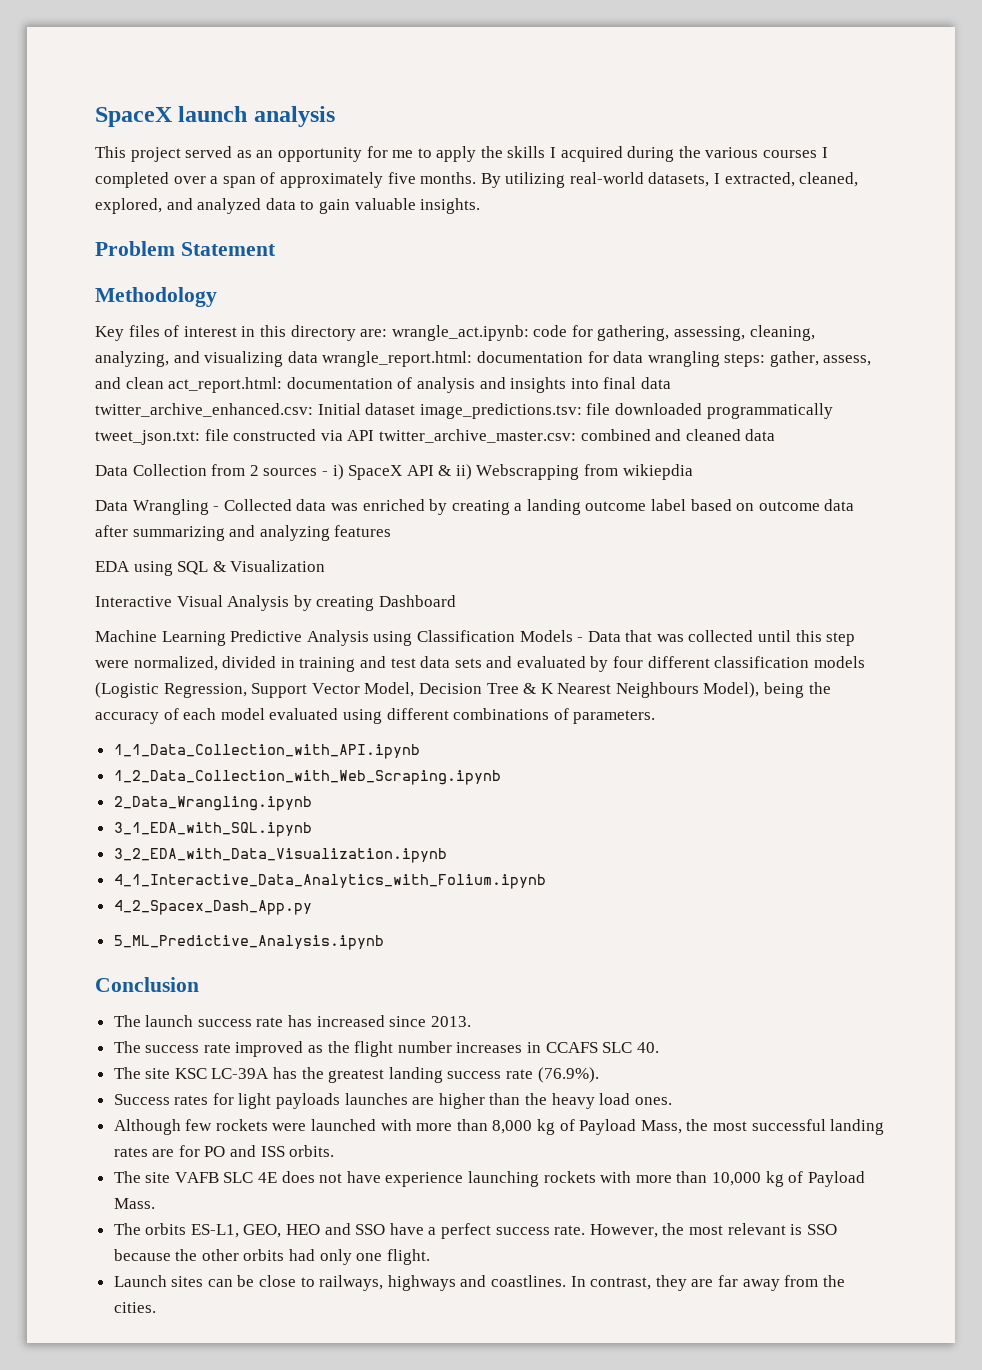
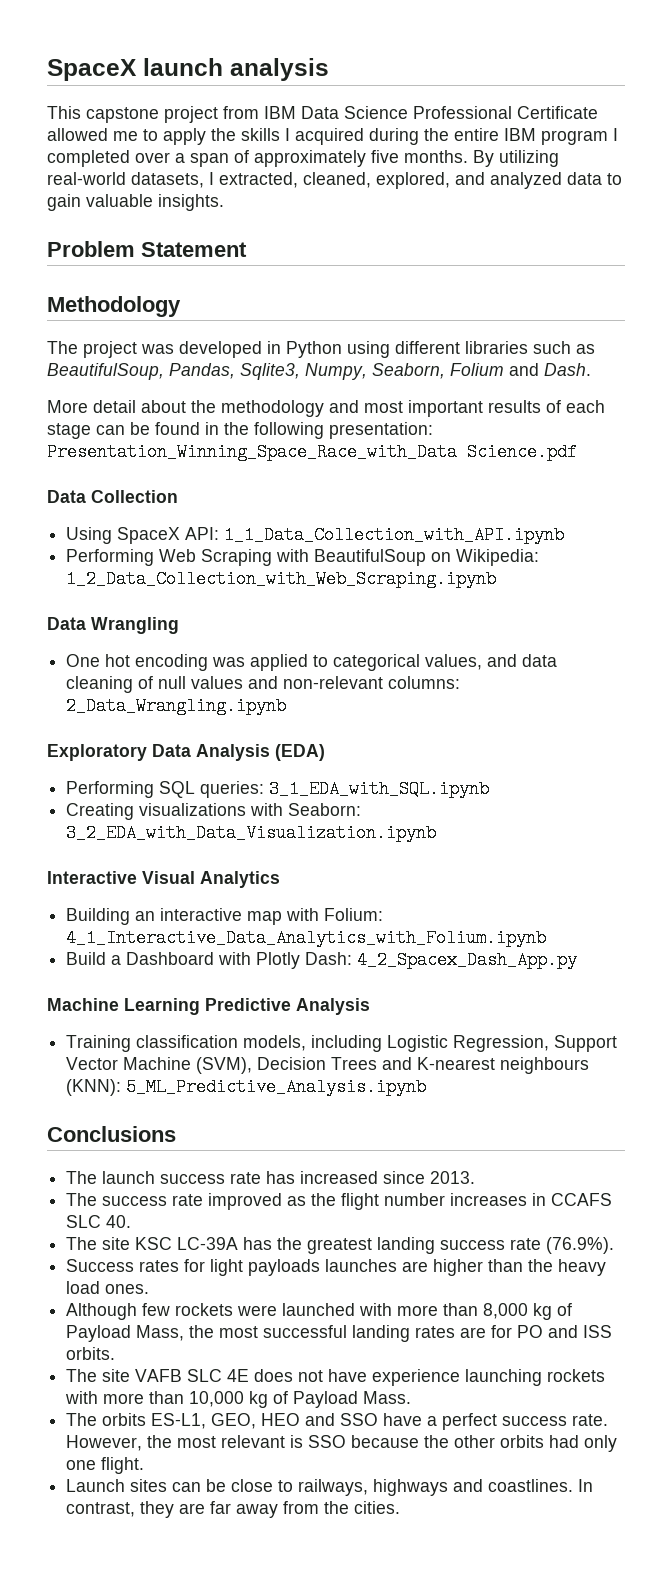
- This project served as an opportunity for me to apply the skills I acquired during the various courses I completed over a span of approximately five months.
+ This capstone project from IBM Data Science Professional Certificate allowed me to apply the skills I acquired during the entire IBM program I completed over a span of approximately five months.
- Key files of interest in this directory are: wrangle_act.ipynb: code for gathering, assessing, cleaning, analyzing, and visualizing data wrangle_report.html: documentation for data wrangling steps: gather, assess, and clean act_report.html: documentation of analysis and insights into final data twitter_archive_enhanced.csv: Initial dataset image_predictions.tsv: file downloaded programmatically tweet_json.txt: file constructed via API twitter_archive_master.csv: combined and cleaned data
- Data Collection from 2 sources - i) SpaceX API & ii) Webscrapping from wikiepdia
- Data Wrangling - Collected data was enriched by creating a landing outcome label based on outcome data after summarizing and analyzing features
- EDA using SQL & Visualization
- Interactive Visual Analysis by creating Dashboard
- Machine Learning Predictive Analysis using Classification Models - Data that was collected until this step were normalized, divided in training and test data sets and evaluated by four different classification models (Logistic Regression, Support Vector Model, Decision Tree & K Nearest Neighbours Model), being the accuracy of each model evaluated using different combinations of parameters.
- 1_1_Data_Collection_with_API.ipynb
- 1_2_Data_Collection_with_Web_Scraping.ipynb
- 2_Data_Wrangling.ipynb
- 3_1_EDA_with_SQL.ipynb
- 3_2_EDA_with_Data_Visualization.ipynb
- 4_1_Interactive_Data_Analytics_with_Folium.ipynb
- 4_2_Spacex_Dash_App.py
- 5_ML_Predictive_Analysis.ipynb
+ The project was developed in Python using different libraries such as BeautifulSoup, Pandas, Sqlite3, Numpy, Seaborn, Folium and Dash.
+ More detail about the methodology and most important results of each stage can be found in the following presentation: Presentation_Winning_Space_Race_with_Data Science.pdf
+ Data Collection
+ Using SpaceX API: 1_1_Data_Collection_with_API.ipynb
+ Performing Web Scraping with BeautifulSoup on Wikipedia: 1_2_Data_Collection_with_Web_Scraping.ipynb
+ Data Wrangling
+ One hot encoding was applied to categorical values, and data cleaning of null values and non-relevant columns: 2_Data_Wrangling.ipynb
+ Exploratory Data Analysis (EDA)
+ Performing SQL queries: 3_1_EDA_with_SQL.ipynb
+ Creating visualizations with Seaborn: 3_2_EDA_with_Data_Visualization.ipynb
+ Interactive Visual Analytics
+ Building an interactive map with Folium: 4_1_Interactive_Data_Analytics_with_Folium.ipynb
+ Build a Dashboard with Plotly Dash: 4_2_Spacex_Dash_App.py
+ Machine Learning Predictive Analysis
+ Training classification models, including Logistic Regression, Support Vector Machine (SVM), Decision Trees and K-nearest neighbours (KNN): 5_ML_Predictive_Analysis.ipynb
- Conclusion
+ Conclusions

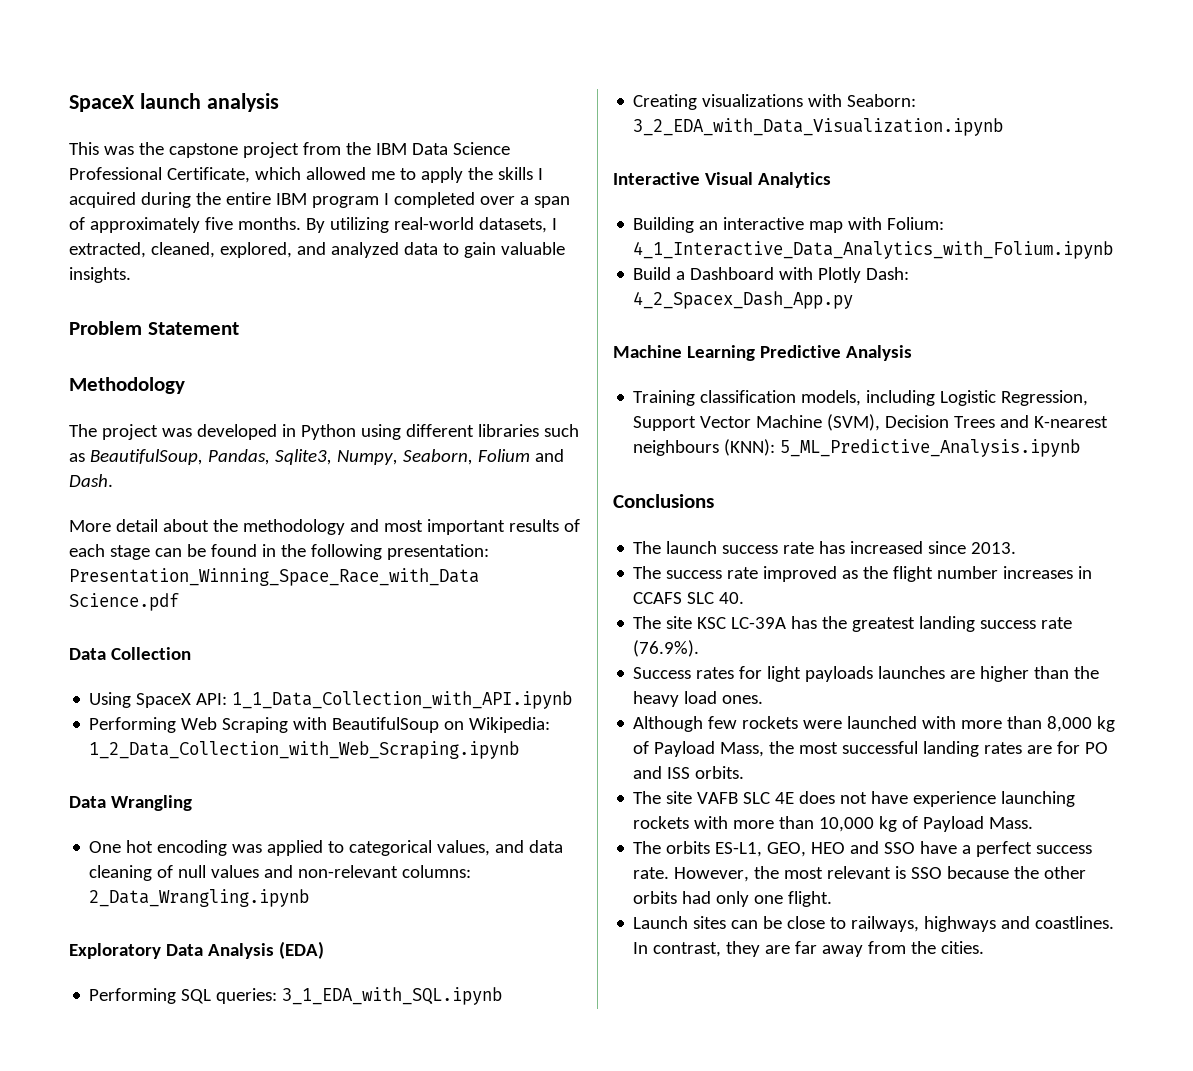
- This capstone project from IBM Data Science Professional Certificate allowed me to apply the skills I acquired during the entire IBM program I completed over a span of approximately five months.
+ This was the capstone project from the IBM Data Science Professional Certificate, which allowed me to apply the skills I acquired during the entire IBM program I completed over a span of approximately five months.

